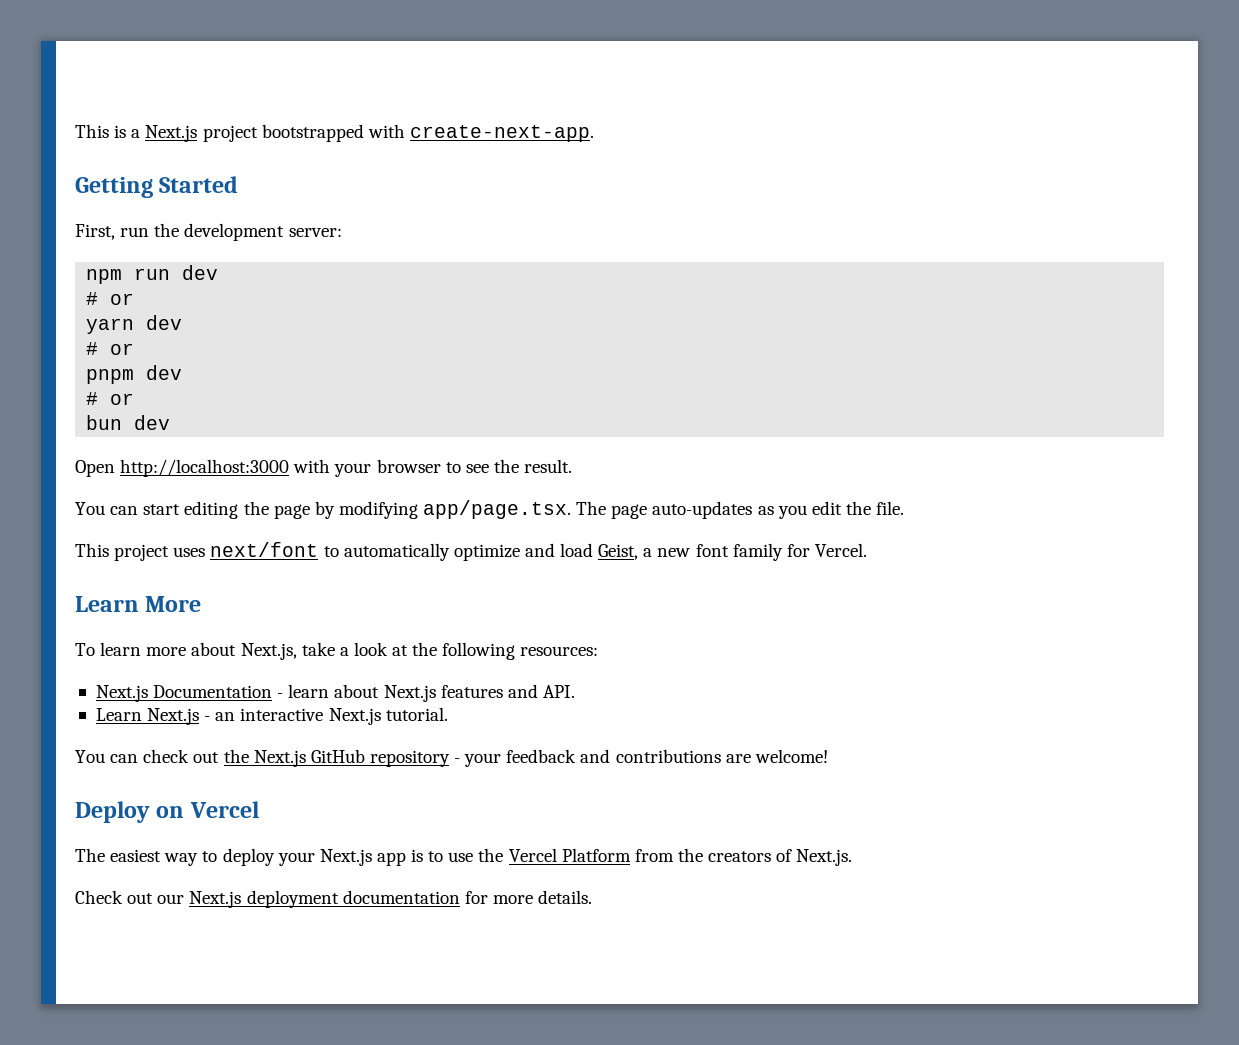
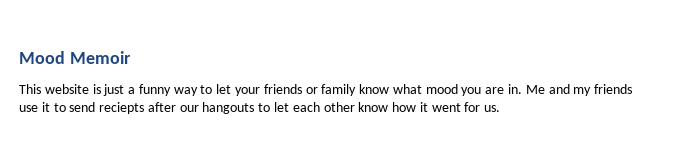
- This is a Next.js project bootstrapped with create-next-app.
- Getting Started
- First, run the development server:
- npm run dev
- # or
- yarn dev
- # or
- pnpm dev
- # or
- bun dev
- Open http://localhost:3000 with your browser to see the result.
- You can start editing the page by modifying app/page.tsx. The page auto-updates as you edit the file.
- This project uses next/font to automatically optimize and load Geist, a new font family for Vercel.
- Learn More
- To learn more about Next.js, take a look at the following resources:
- Next.js Documentation - learn about Next.js features and API.
- Learn Next.js - an interactive Next.js tutorial.
- You can check out the Next.js GitHub repository - your feedback and contributions are welcome!
- Deploy on Vercel
- The easiest way to deploy your Next.js app is to use the Vercel Platform from the creators of Next.js.
- Check out our Next.js deployment documentation for more details.
+ Mood Memoir
+ This website is just a funny way to let your friends or family know what mood you are in. Me and my friends use it to send reciepts after our hangouts to let each other know how it went for us.

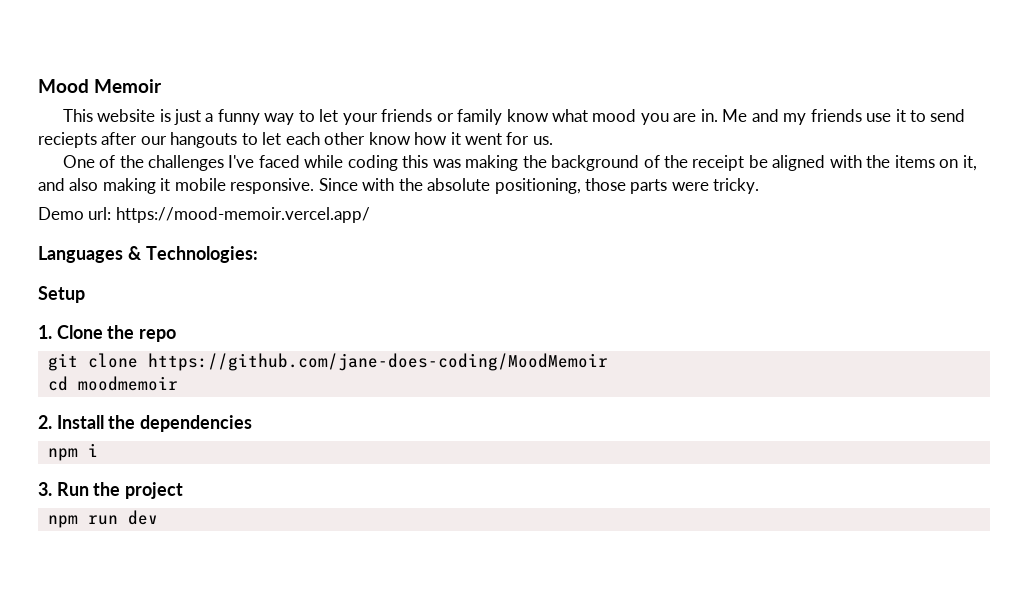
+ One of the challenges I've faced while coding this was making the background of the receipt be aligned with the items on it, and also making it mobile responsive. Since with the absolute positioning, those parts were tricky.
+ Demo url: https://mood-memoir.vercel.app/
+ Languages & Technologies:
+ Setup
+ 1. Clone the repo
+ git clone https://github.com/jane-does-coding/MoodMemoir
+ cd moodmemoir
+ 2. Install the dependencies
+ npm i
+ 3. Run the project
+ npm run dev

